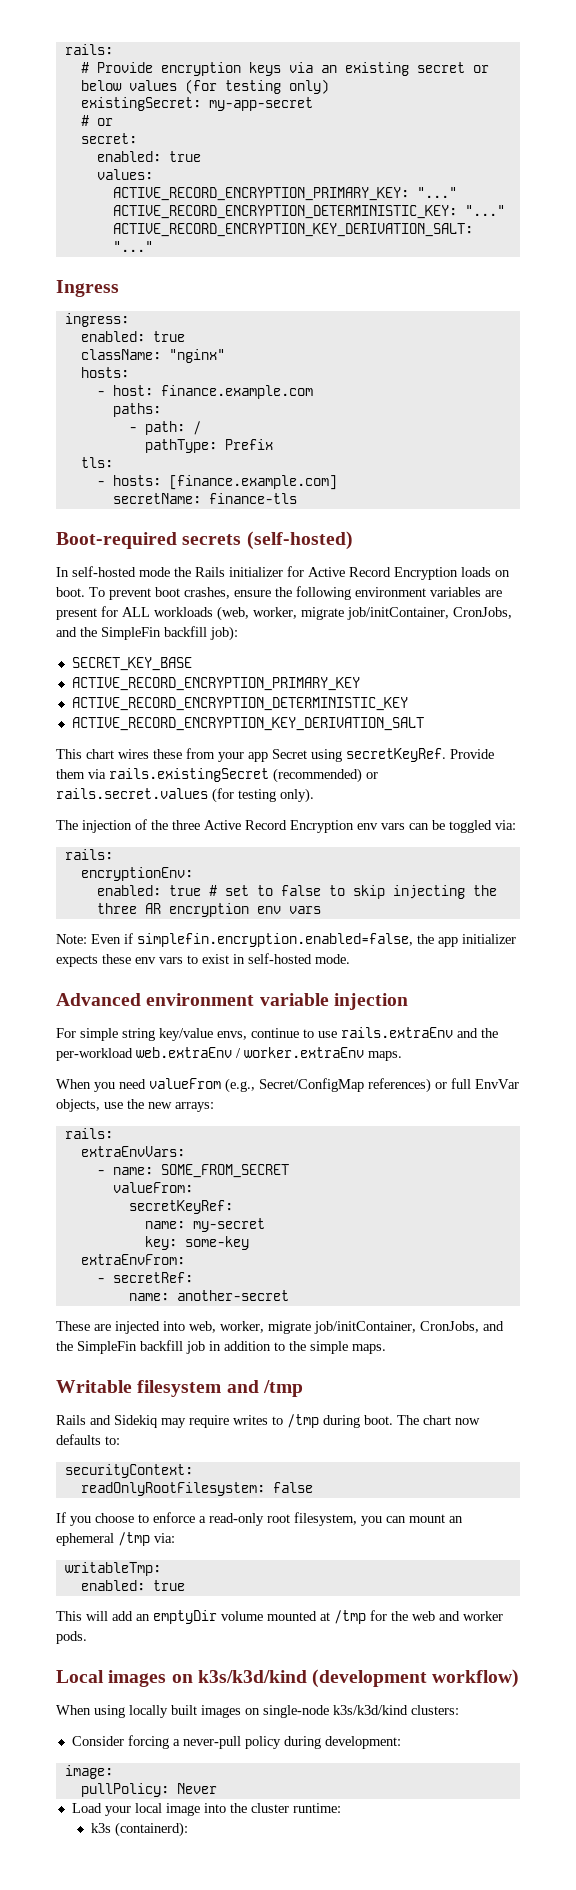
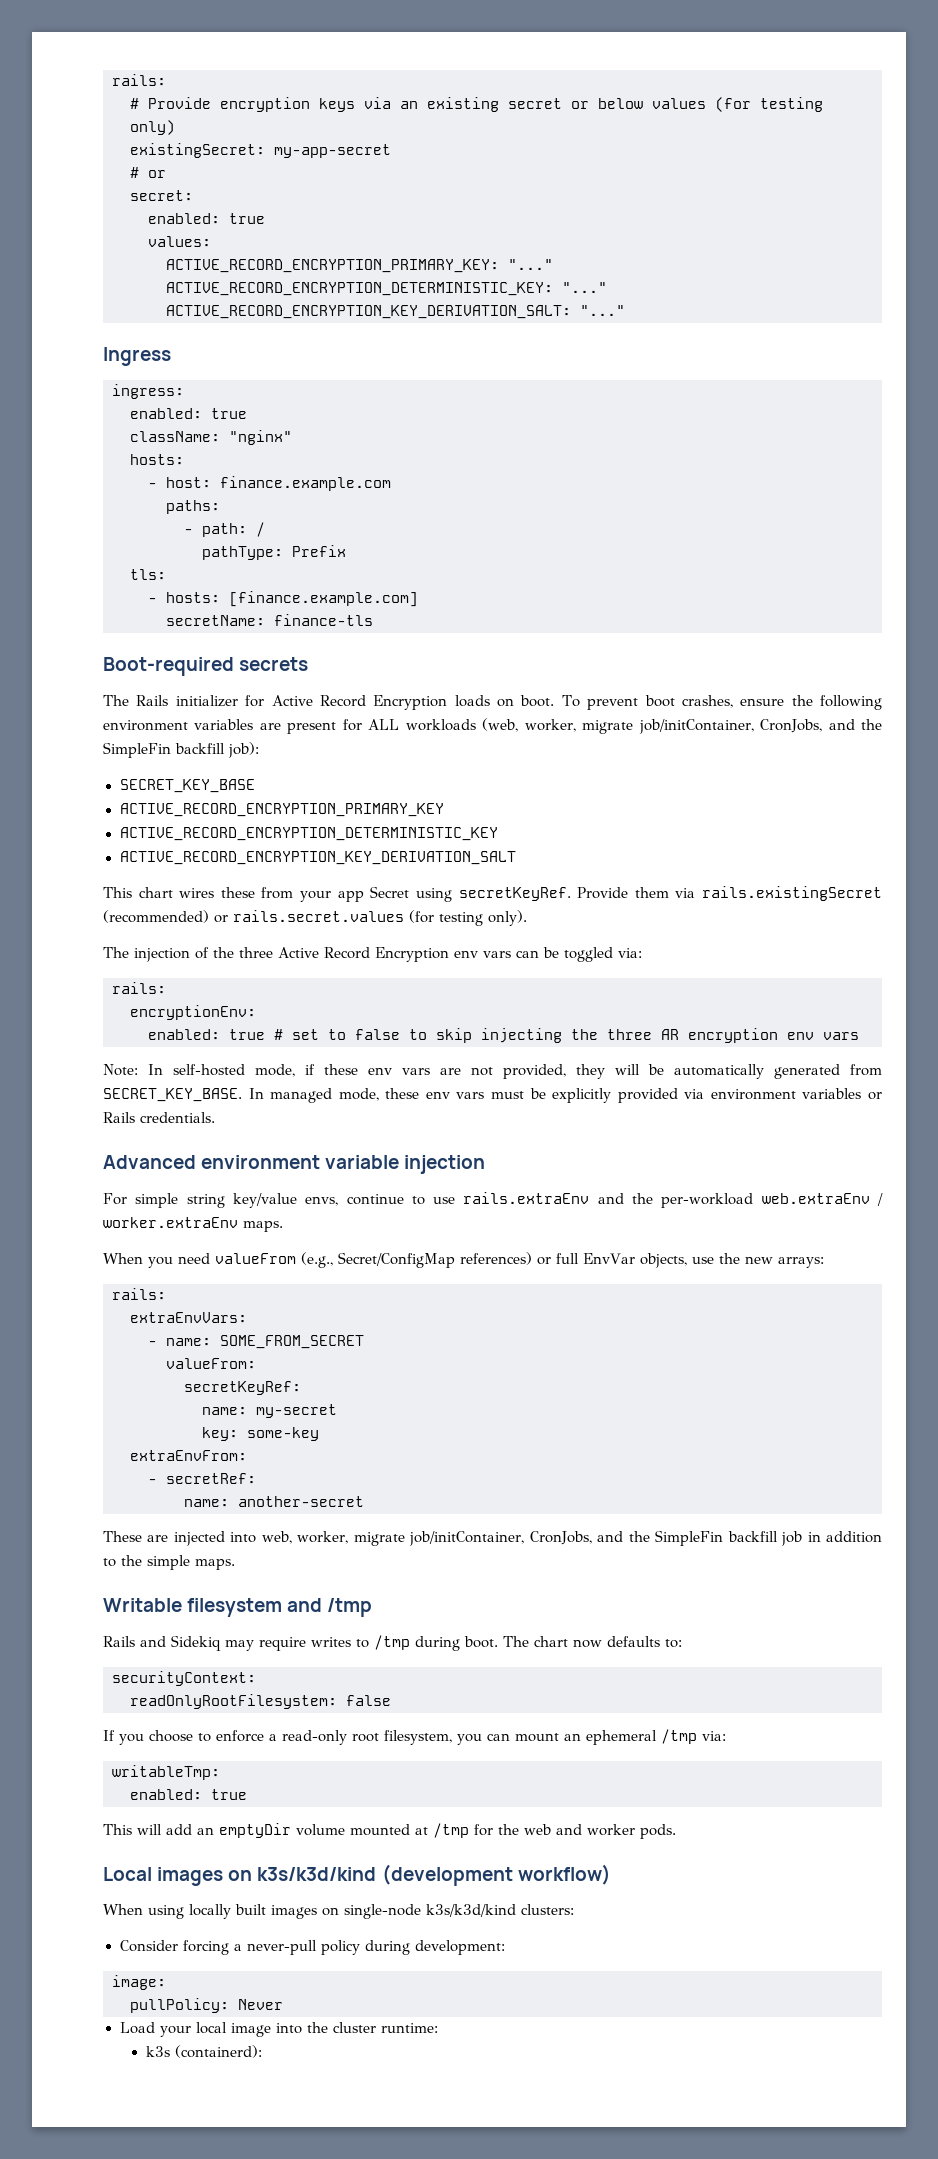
- Boot-required secrets (self-hosted)
- In self-hosted mode the Rails initializer for Active Record Encryption loads on boot.
+ Boot-required secrets
+ The Rails initializer for Active Record Encryption loads on boot.
- Note: Even if simplefin.encryption.enabled=false, the app initializer expects these env vars to exist in self-hosted mode.
+ Note: In self-hosted mode, if these env vars are not provided, they will be automatically generated from SECRET_KEY_BASE. In managed mode, these env vars must be explicitly provided via environment variables or Rails credentials.

